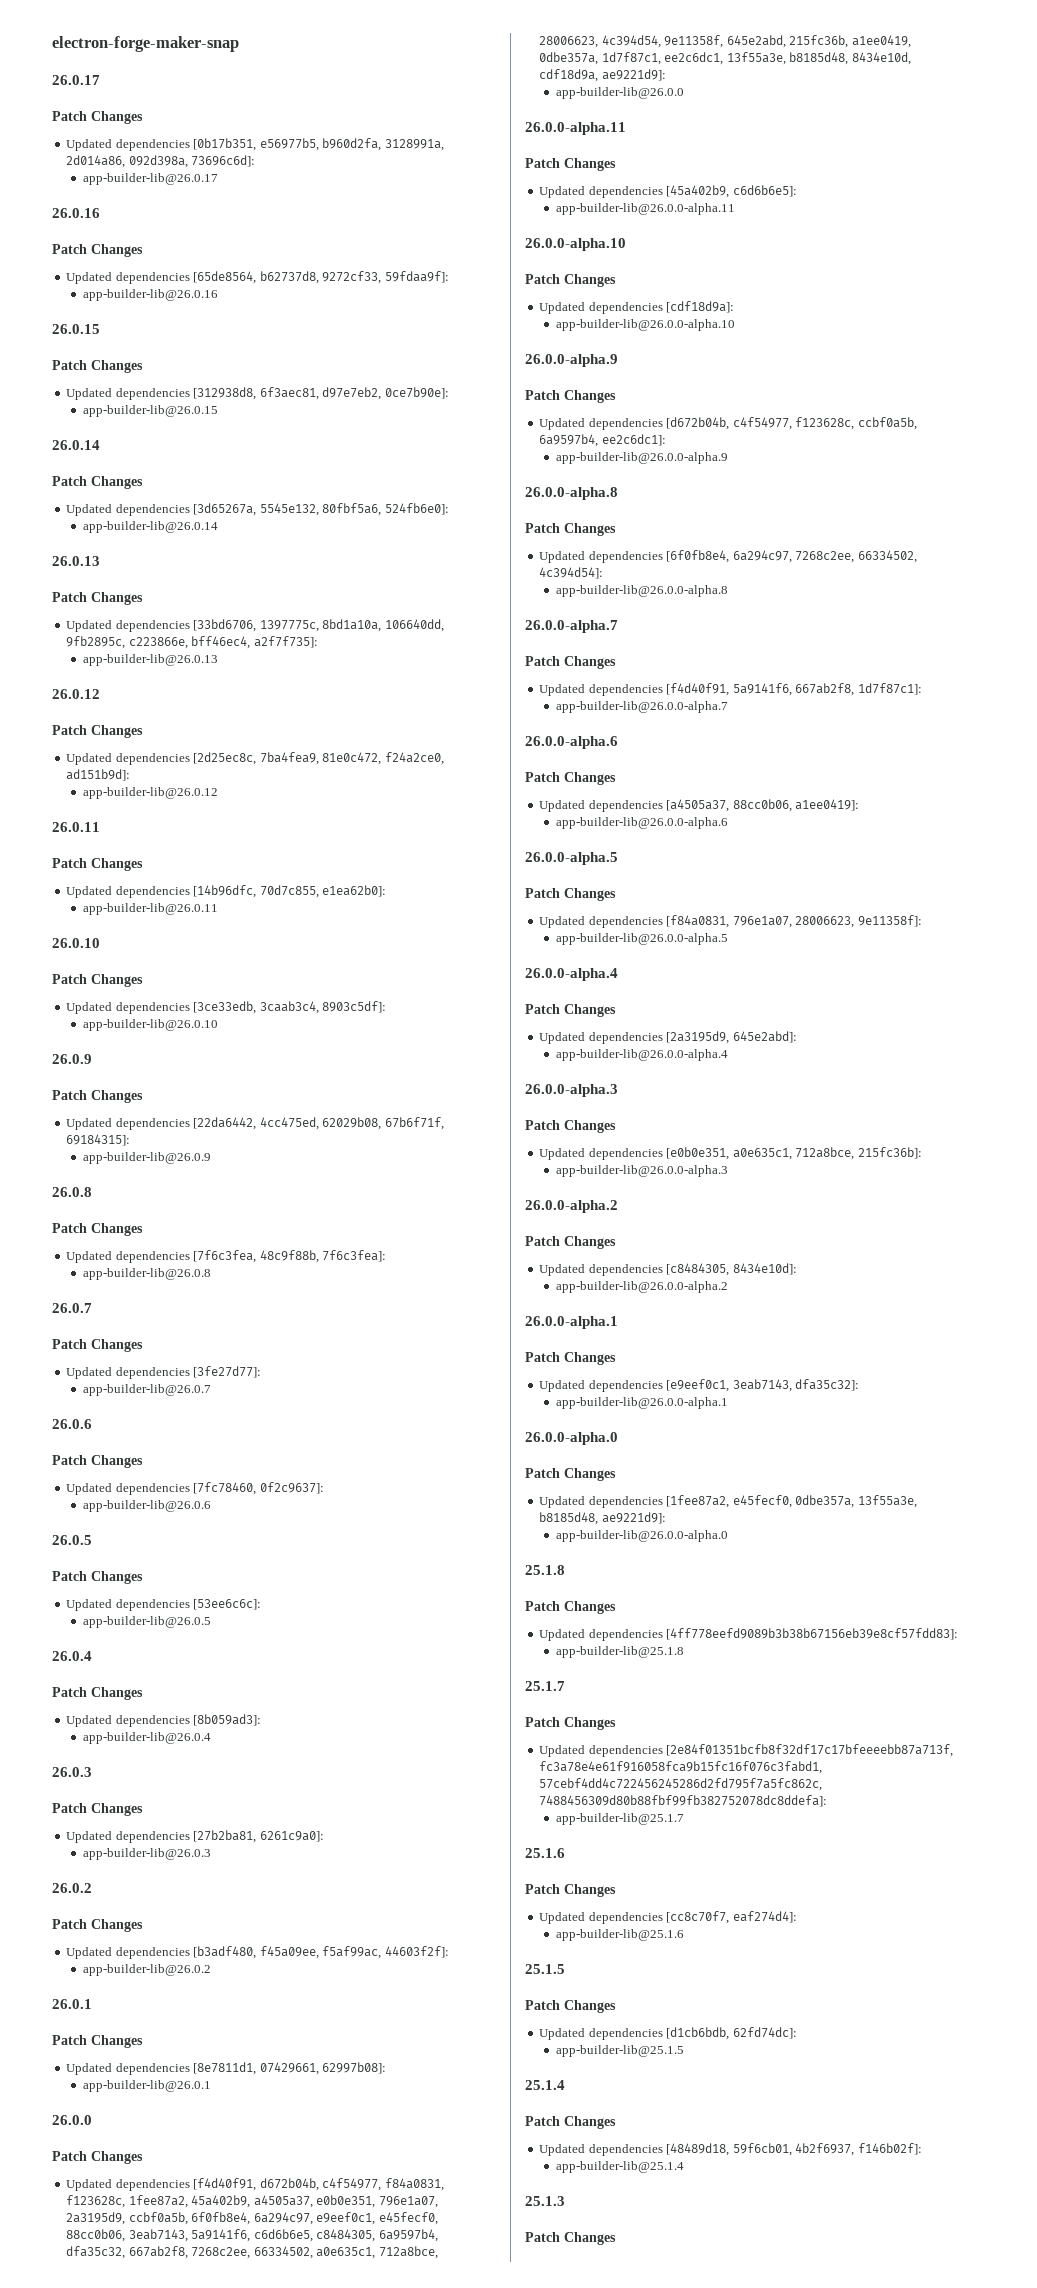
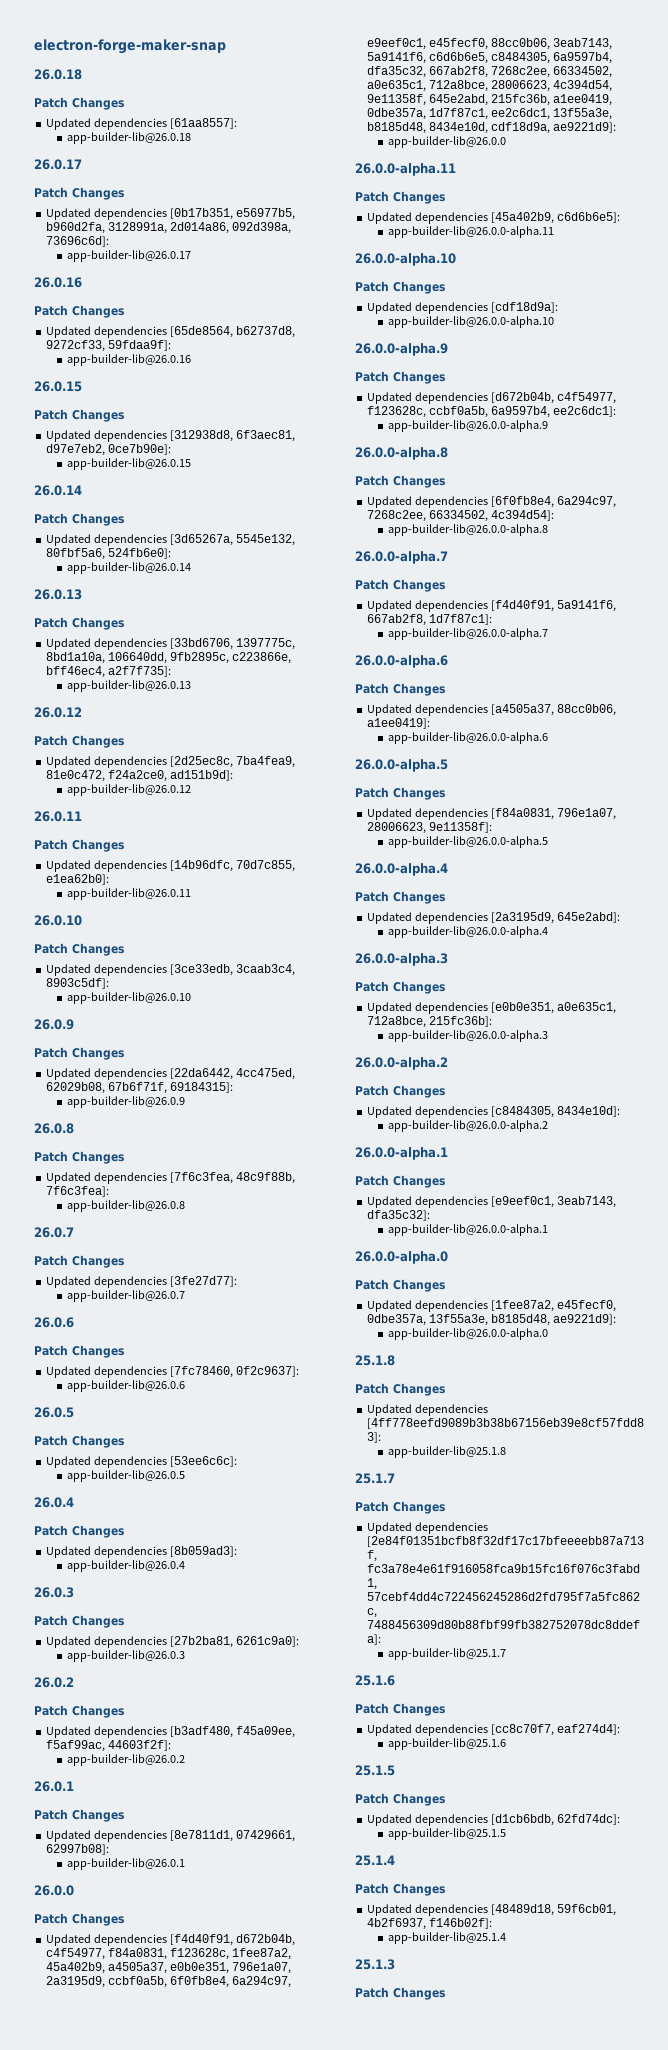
+ 26.0.18
+ Patch Changes
+ Updated dependencies [61aa8557]:
+ app-builder-lib@26.0.18

